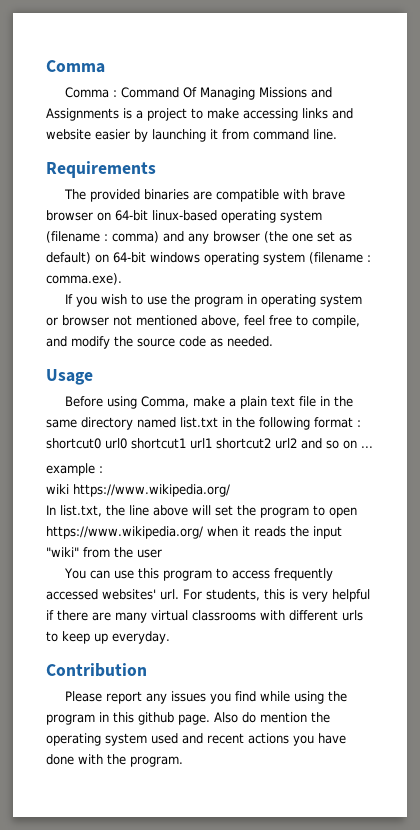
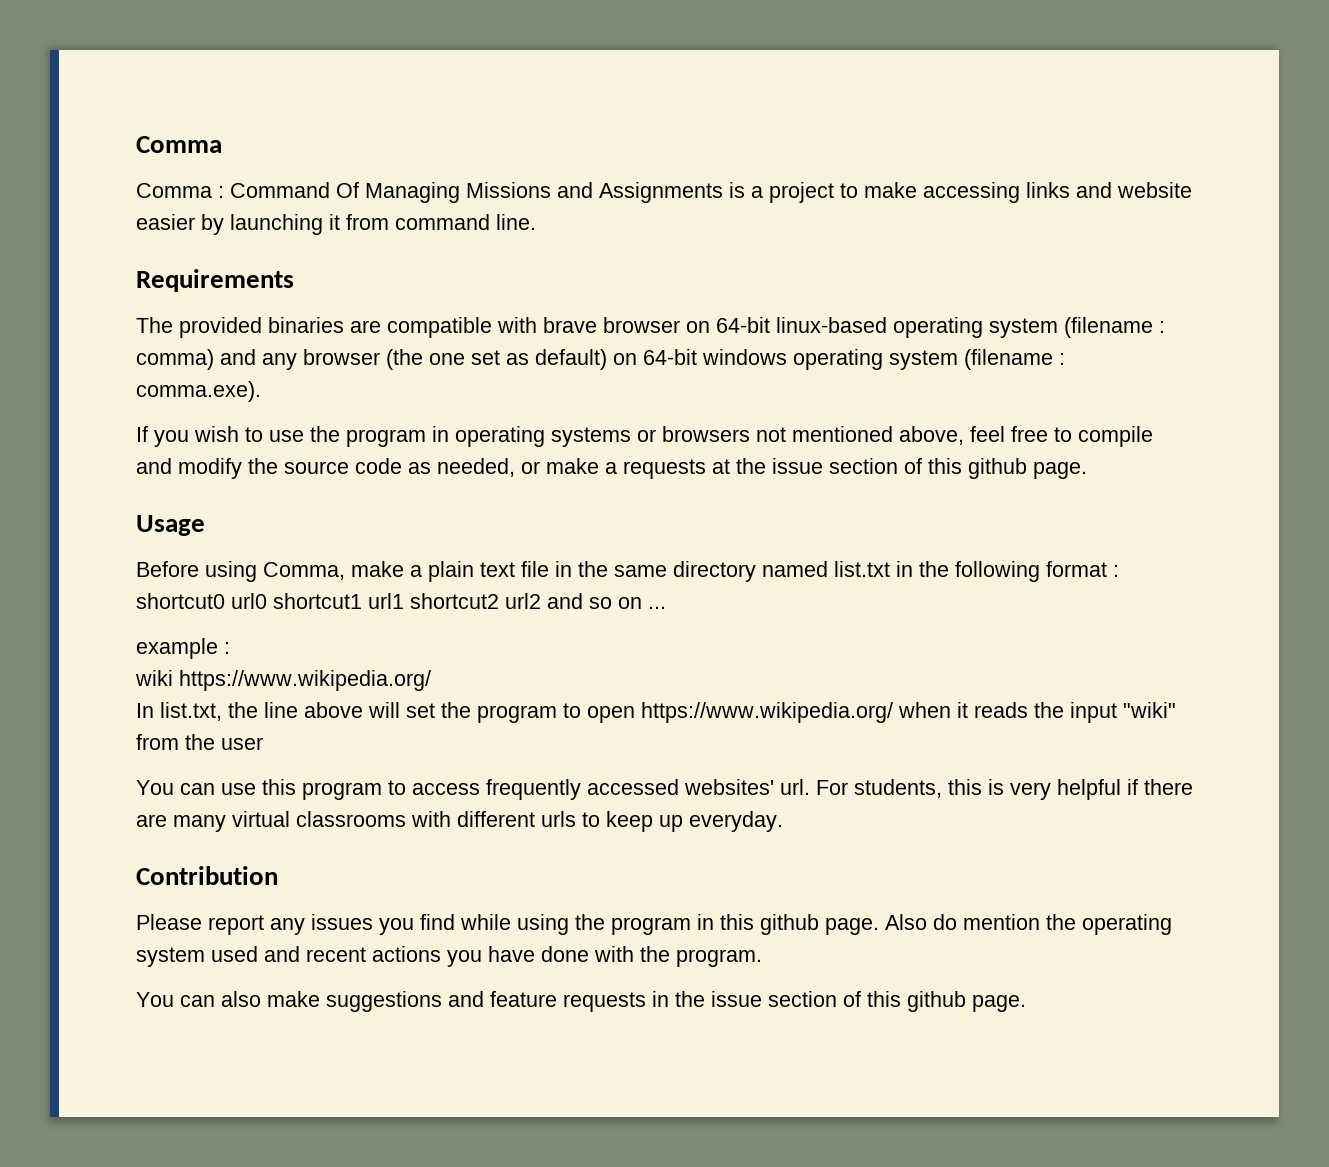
- If you wish to use the program in operating system or browser not mentioned above, feel free to compile, and modify the source code as needed.
+ If you wish to use the program in operating systems or browsers not mentioned above, feel free to compile and modify the source code as needed, or make a requests at the issue section of this github page.
+ You can also make suggestions and feature requests in the issue section of this github page.

